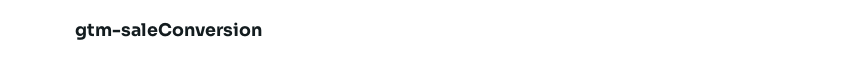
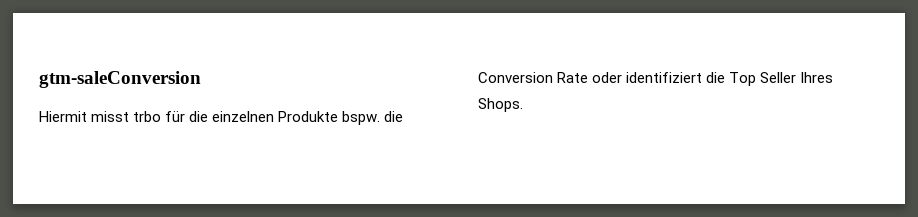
+ Hiermit misst trbo für die einzelnen Produkte bspw. die Conversion Rate oder identifiziert die Top Seller Ihres Shops.

